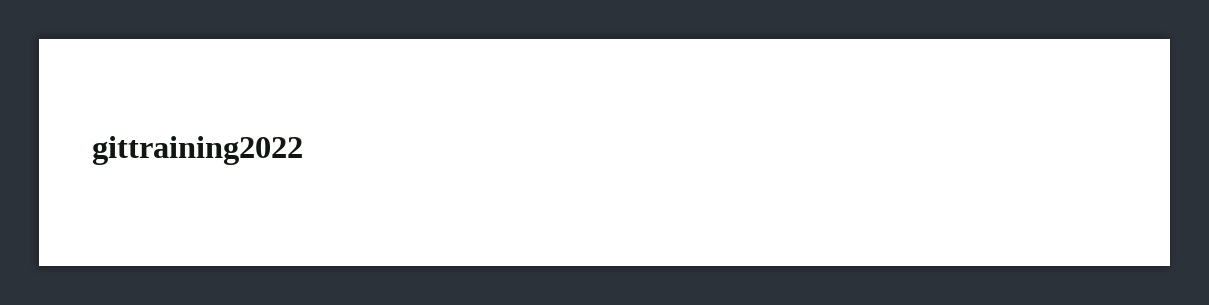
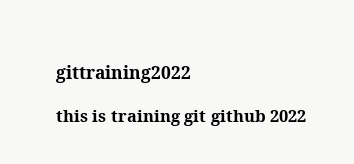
+ this is training git github 2022

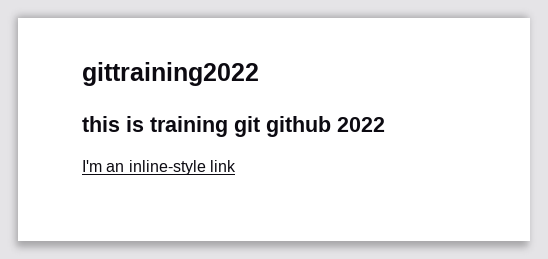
+ I'm an inline-style link

